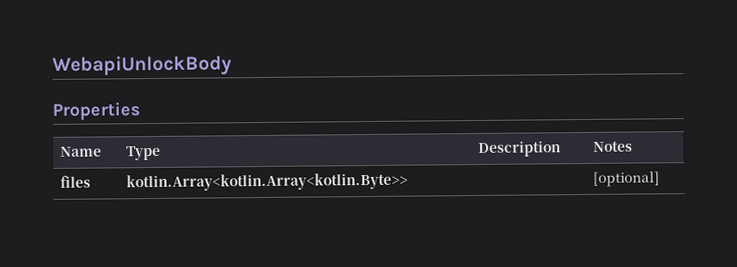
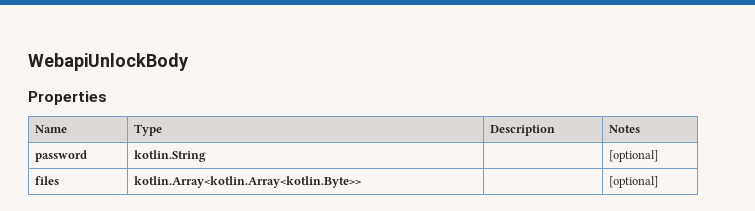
+ password | kotlin.String | | [optional]

